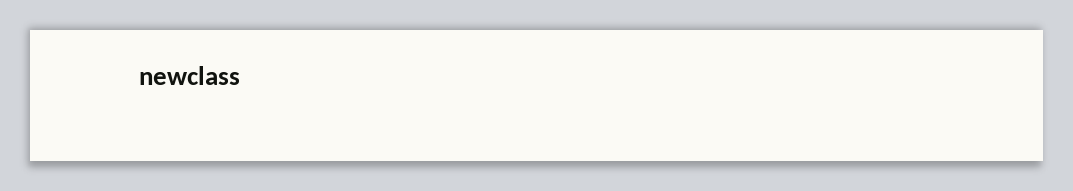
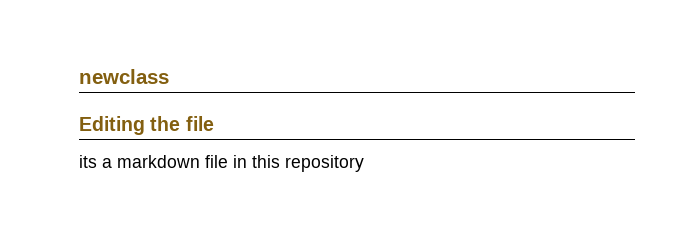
+ Editing the file
+ its a markdown file in this repository

